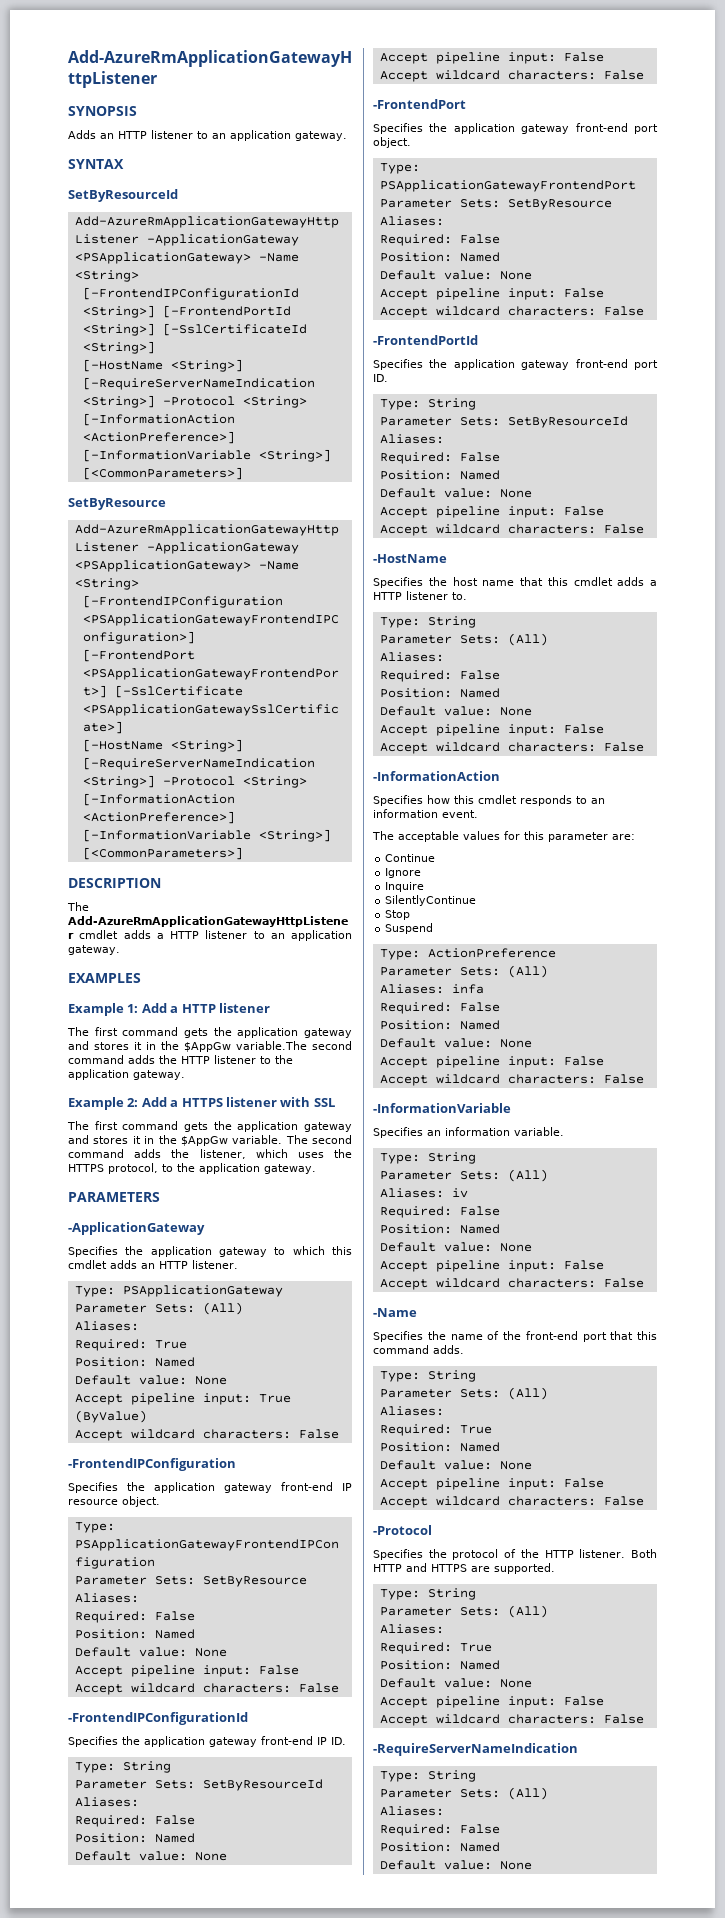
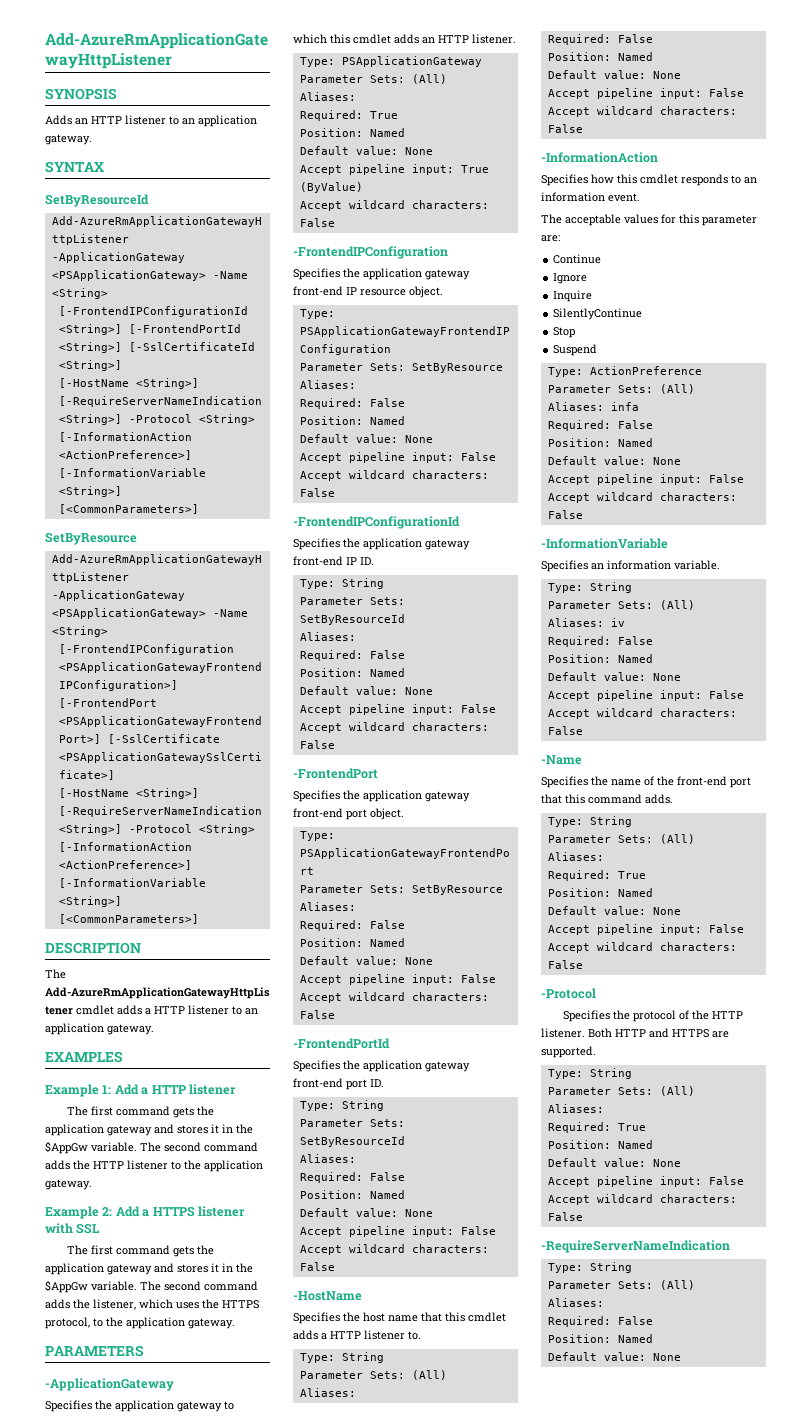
- The first command gets the application gateway and stores it in the $AppGw variable.The second command adds the HTTP listener to the application gateway.
+ The first command gets the application gateway and stores it in the $AppGw variable. The second command adds the HTTP listener to the application gateway.

